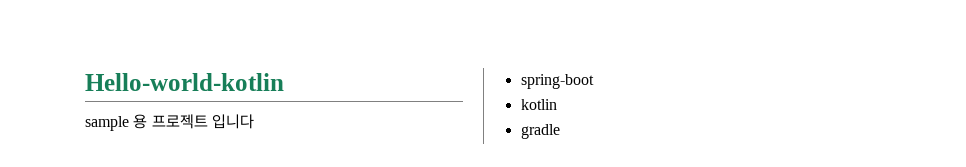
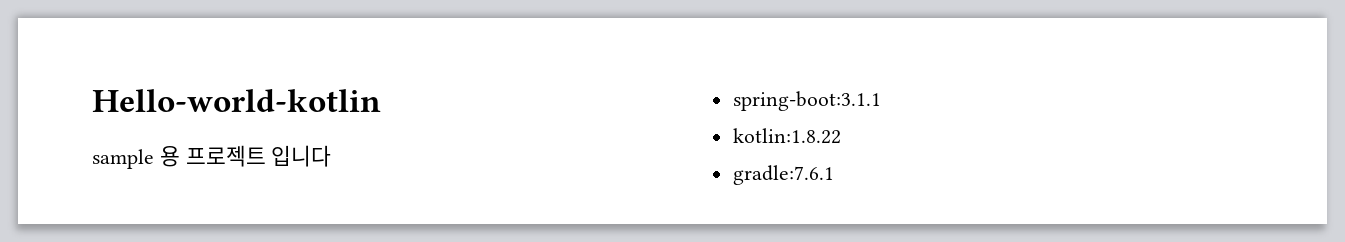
- spring-boot
- kotlin
- gradle
+ spring-boot:3.1.1
+ kotlin:1.8.22
+ gradle:7.6.1

